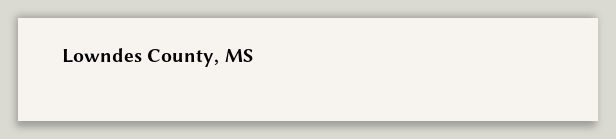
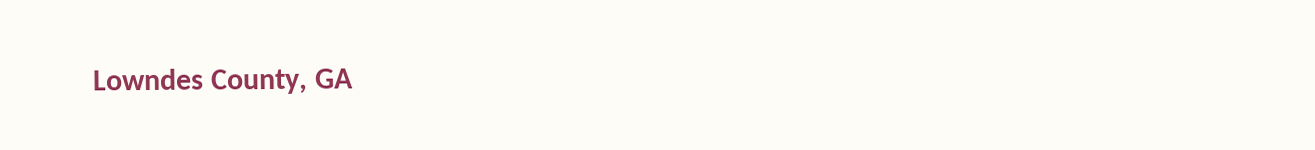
- Lowndes County, MS
+ Lowndes County, GA

